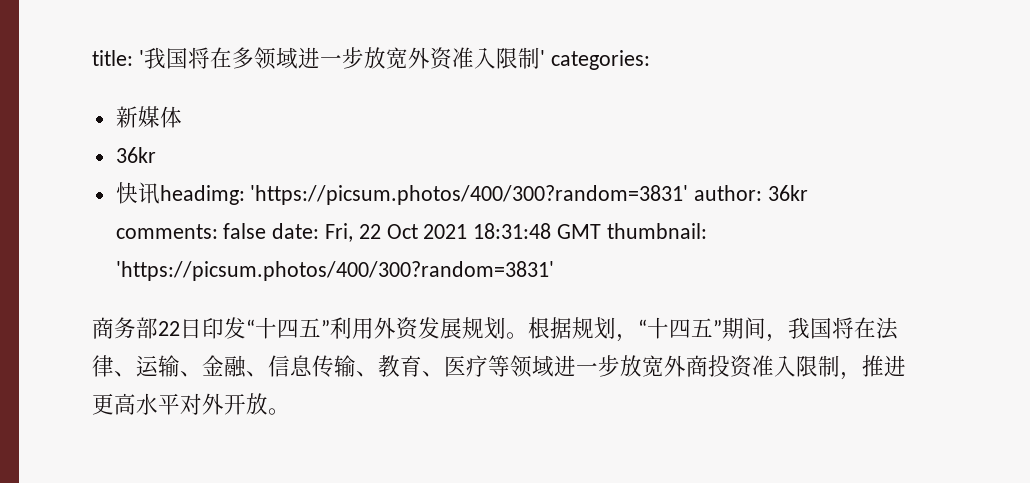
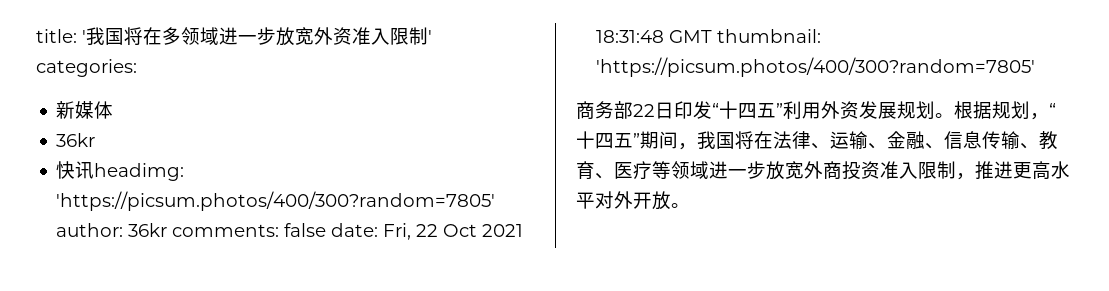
- 快讯headimg: 'https://picsum.photos/400/300?random=3831' author: 36kr comments: false date: Fri, 22 Oct 2021 18:31:48 GMT thumbnail: 'https://picsum.photos/400/300?random=3831'
+ 快讯headimg: 'https://picsum.photos/400/300?random=7805' author: 36kr comments: false date: Fri, 22 Oct 2021 18:31:48 GMT thumbnail: 'https://picsum.photos/400/300?random=7805'

